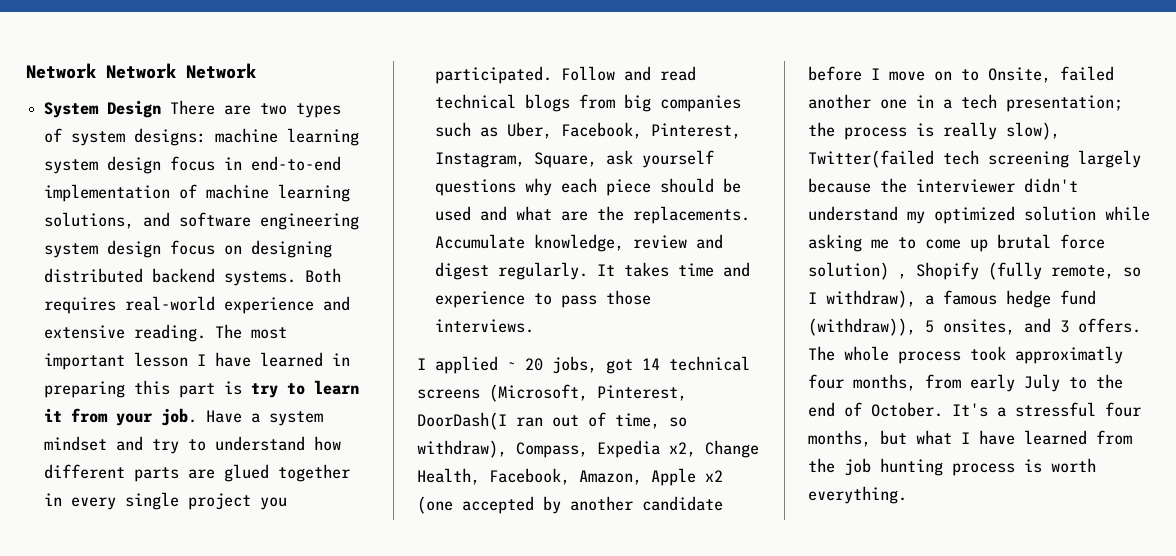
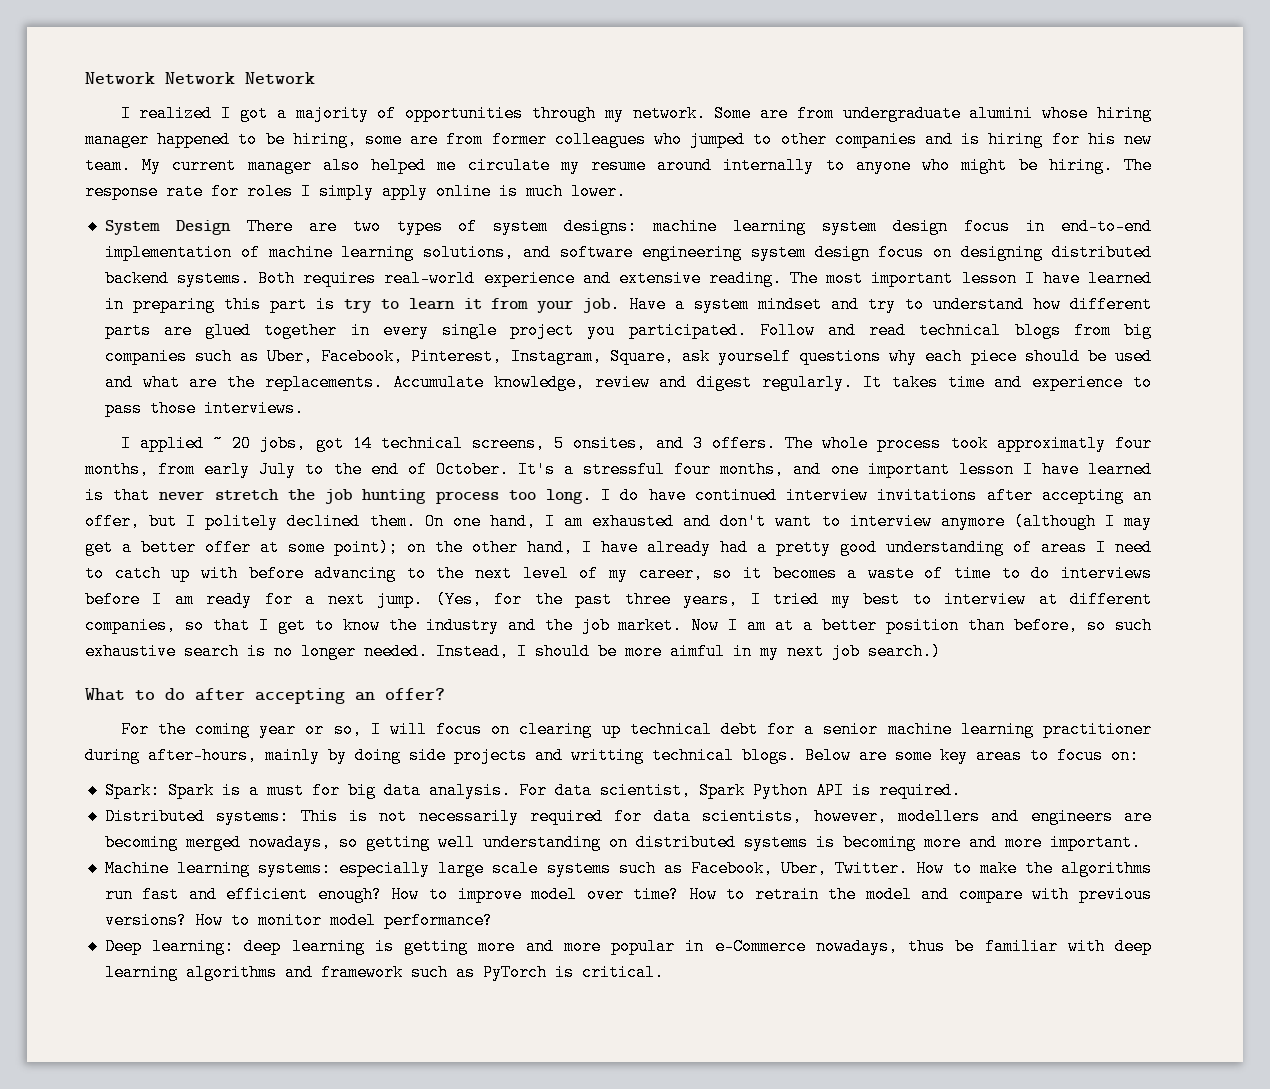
+ I realized I got a majority of opportunities through my network. Some are from undergraduate alumini whose hiring manager happened to be hiring, some are from former colleagues who jumped to other companies and is hiring for his new team. My current manager also helped me circulate my resume around internally to anyone who might be hiring. The response rate for roles I simply apply online is much lower.
- I applied ~ 20 jobs, got 14 technical screens (Microsoft, Pinterest, DoorDash(I ran out of time, so withdraw), Compass, Expedia x2, Change Health, Facebook, Amazon, Apple x2 (one accepted by another candidate before I move on to Onsite, failed another one in a tech presentation; the process is really slow), Twitter(failed tech screening largely because the interviewer didn't understand my optimized solution while asking me to come up brutal force solution) , Shopify (fully remote, so I withdraw), a famous hedge fund (withdraw)), 5 onsites, and 3 offers.
+ I applied ~ 20 jobs, got 14 technical screens, 5 onsites, and 3 offers.
- It's a stressful four months, but what I have learned from the job hunting process is worth everything.
+ It's a stressful four months, and one important lesson I have learned is that never stretch the job hunting process too long. I do have continued interview invitations after accepting an offer, but I politely declined them. On one hand, I am exhausted and don't want to interview anymore (although I may get a better offer at some point); on the other hand, I have already had a pretty good understanding of areas I need to catch up with before advancing to the next level of my career, so it becomes a waste of time to do interviews before I am ready for a next jump. (Yes, for the past three years, I tried my best to interview at different companies, so that I get to know the industry and the job market. Now I am at a better position than before, so such exhaustive search is no longer needed. Instead, I should be more aimful in my next job search.)
+ What to do after accepting an offer?
+ For the coming year or so, I will focus on clearing up technical debt for a senior machine learning practitioner during after-hours, mainly by doing side projects and writting technical blogs. Below are some key areas to focus on:
+ Spark: Spark is a must for big data analysis. For data scientist, Spark Python API is required.
+ Distributed systems: This is not necessarily required for data scientists, however, modellers and engineers are becoming merged nowadays, so getting well understanding on distributed systems is becoming more and more important.
+ Machine learning systems: especially large scale systems such as Facebook, Uber, Twitter. How to make the algorithms run fast and efficient enough? How to improve model over time? How to retrain the model and compare with previous versions? How to monitor model performance?
+ Deep learning: deep learning is getting more and more popular in e-Commerce nowadays, thus be familiar with deep learning algorithms and framework such as PyTorch is critical.

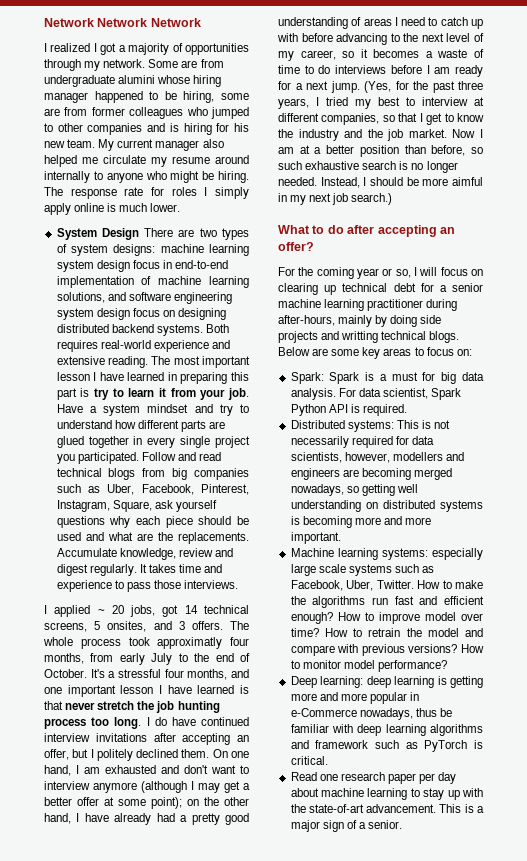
+ Read one research paper per day about machine learning to stay up with the state-of-art advancement. This is a major sign of a senior.

